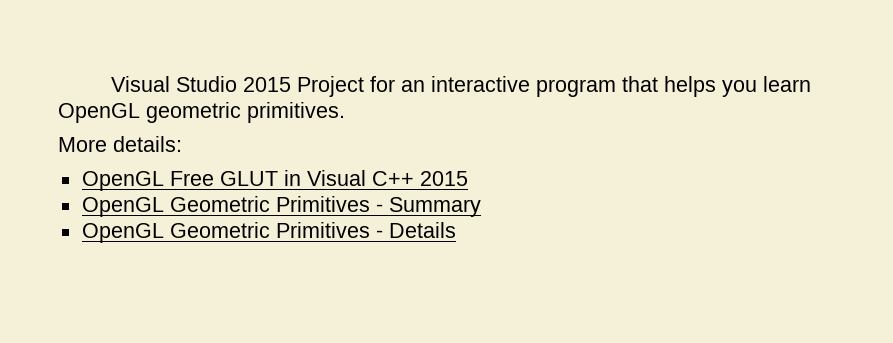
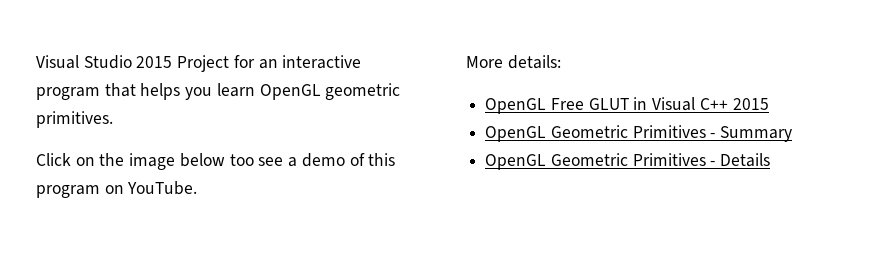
+ Click on the image below too see a demo of this program on YouTube.

